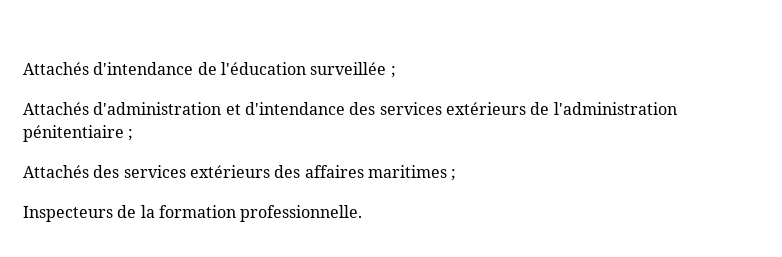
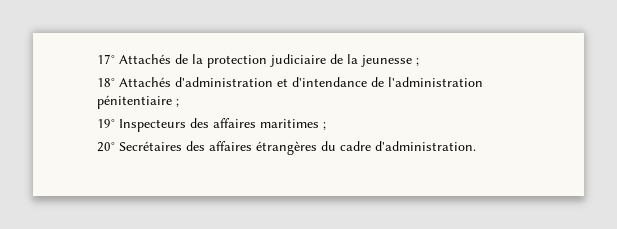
- Attachés d'intendance de l'éducation surveillée ;
- Attachés d'administration et d'intendance des services extérieurs de l'administration pénitentiaire ;
+ 17° Attachés de la protection judiciaire de la jeunesse ;
+ 18° Attachés d'administration et d'intendance de l'administration pénitentiaire ;
- Attachés des services extérieurs des affaires maritimes ;
+ 19° Inspecteurs des affaires maritimes ;
- Inspecteurs de la formation professionnelle.
+ 20° Secrétaires des affaires étrangères du cadre d'administration.

